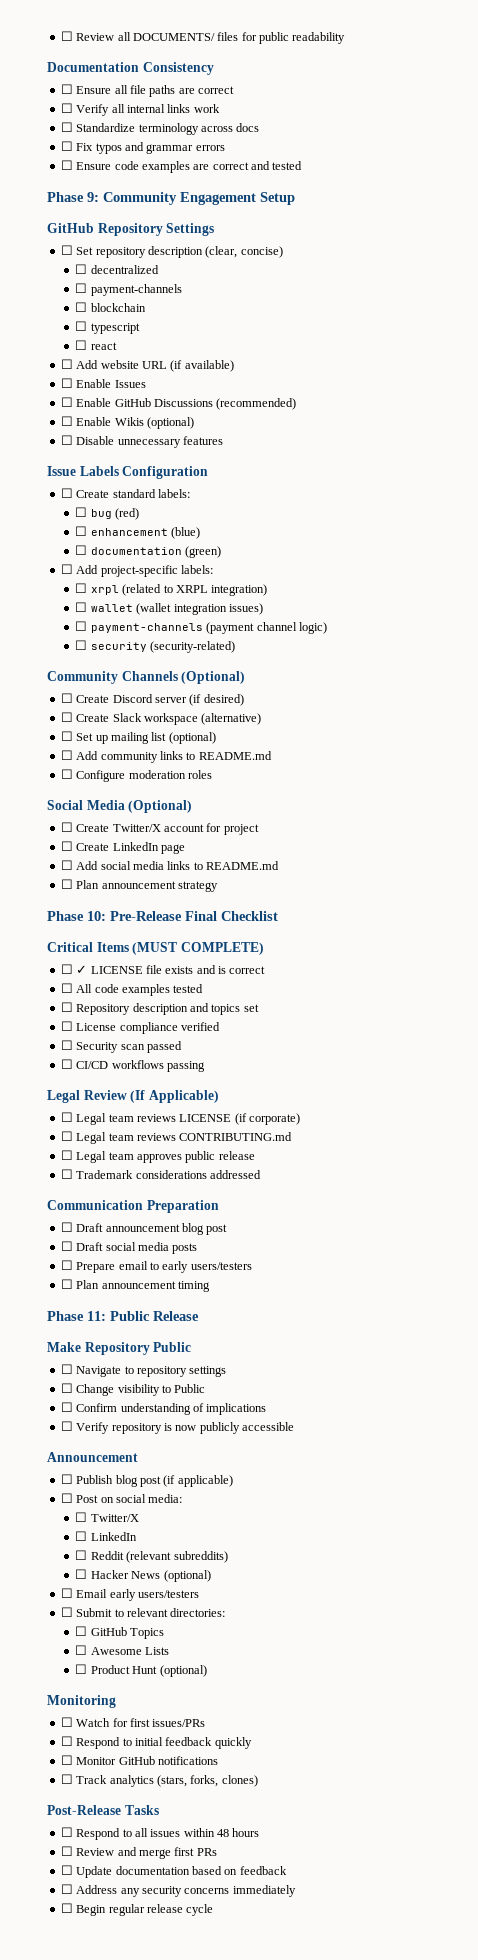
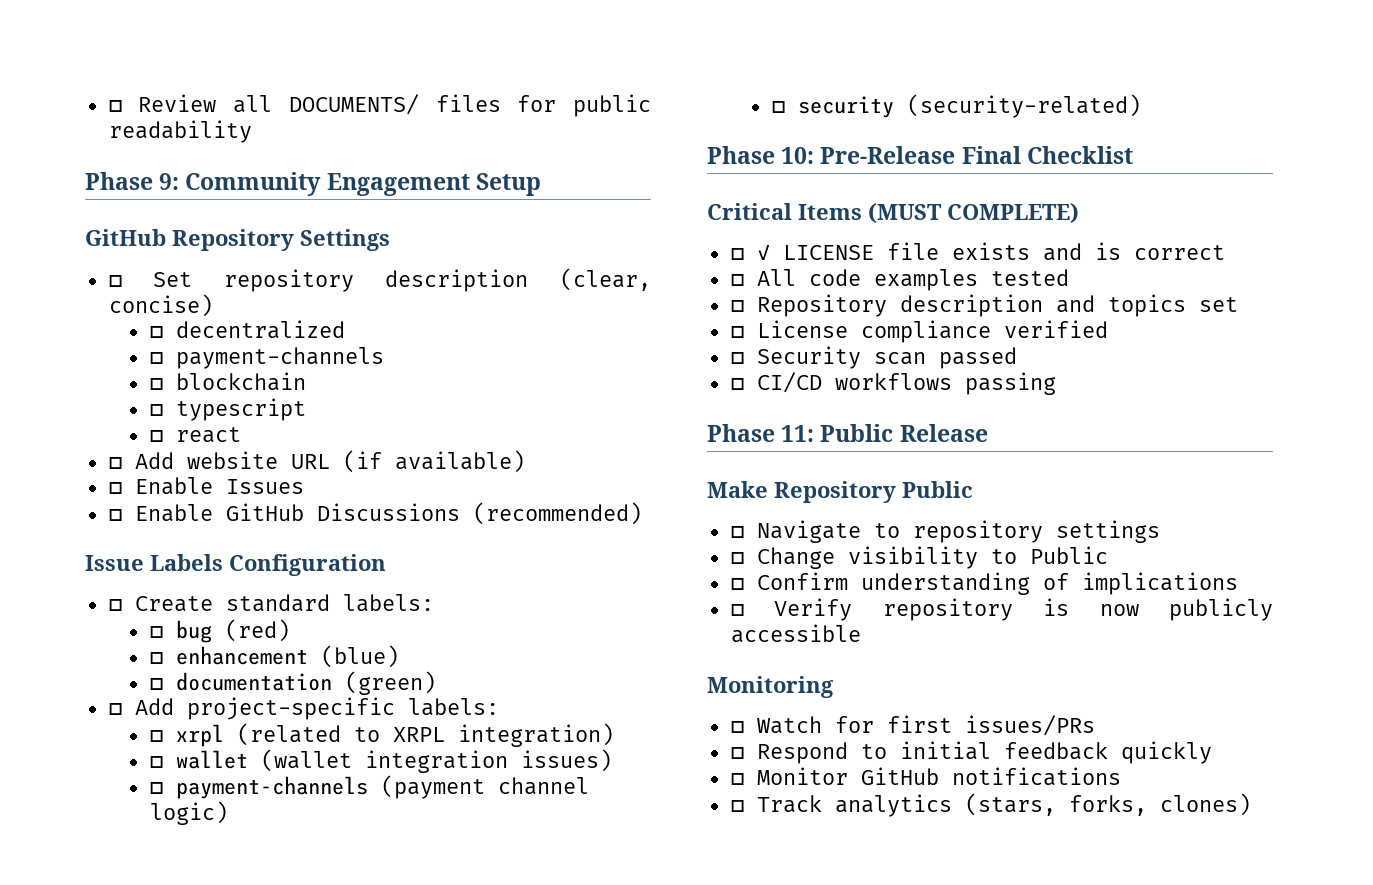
- Documentation Consistency
- ☐ Ensure all file paths are correct
- ☐ Verify all internal links work
- ☐ Standardize terminology across docs
- ☐ Fix typos and grammar errors
- ☐ Ensure code examples are correct and tested
- ☐ Enable Wikis (optional)
- ☐ Disable unnecessary features
- Community Channels (Optional)
- ☐ Create Discord server (if desired)
- ☐ Create Slack workspace (alternative)
- ☐ Set up mailing list (optional)
- ☐ Add community links to README.md
- ☐ Configure moderation roles
- Social Media (Optional)
- ☐ Create Twitter/X account for project
- ☐ Create LinkedIn page
- ☐ Add social media links to README.md
- ☐ Plan announcement strategy
- Legal Review (If Applicable)
- ☐ Legal team reviews LICENSE (if corporate)
- ☐ Legal team reviews CONTRIBUTING.md
- ☐ Legal team approves public release
- ☐ Trademark considerations addressed
- Communication Preparation
- ☐ Draft announcement blog post
- ☐ Draft social media posts
- ☐ Prepare email to early users/testers
- ☐ Plan announcement timing
- Announcement
- ☐ Publish blog post (if applicable)
- ☐ Post on social media:
- ☐ Twitter/X
- ☐ LinkedIn
- ☐ Reddit (relevant subreddits)
- ☐ Hacker News (optional)
- ☐ Email early users/testers
- ☐ Submit to relevant directories:
- ☐ GitHub Topics
- ☐ Awesome Lists
- ☐ Product Hunt (optional)
- Post-Release Tasks
- ☐ Respond to all issues within 48 hours
- ☐ Review and merge first PRs
- ☐ Update documentation based on feedback
- ☐ Address any security concerns immediately
- ☐ Begin regular release cycle

